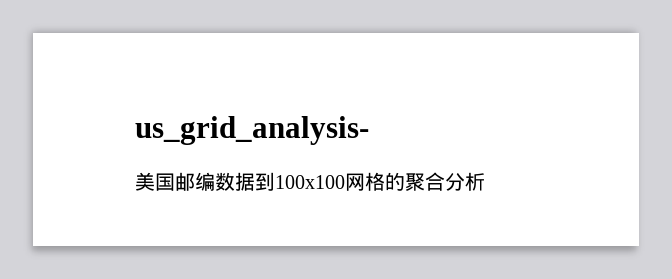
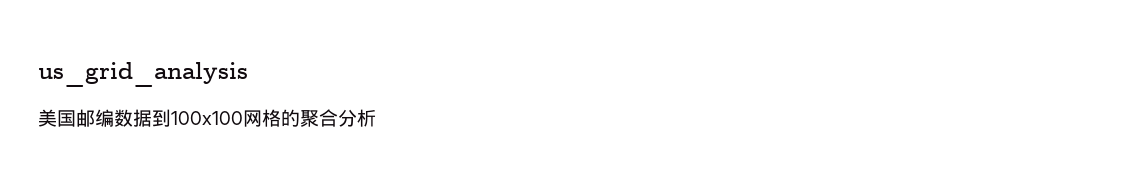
- us_grid_analysis-
+ us_grid_analysis

